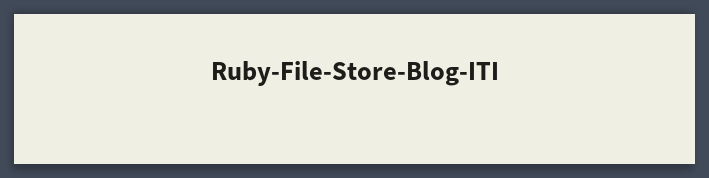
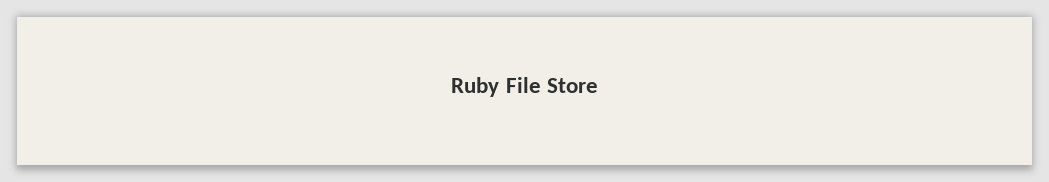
- Ruby-File-Store-Blog-ITI
+ Ruby File Store

